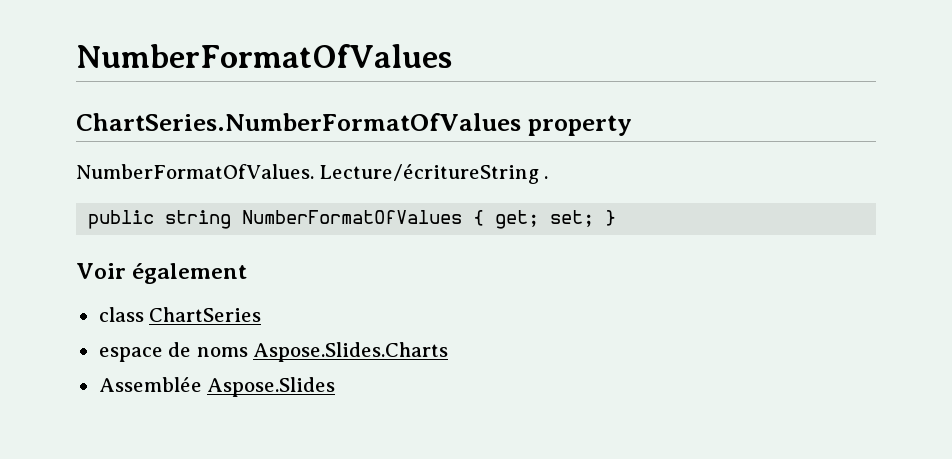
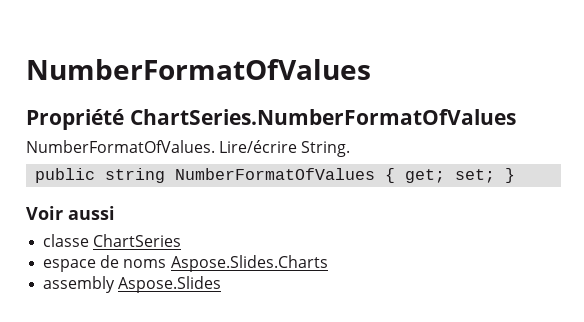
- ChartSeries.NumberFormatOfValues property
+ Propriété ChartSeries.NumberFormatOfValues
- Lecture/écritureString .
+ Lire/écrire String.
- Voir également
- class ChartSeries
+ Voir aussi
+ classe ChartSeries
- Assemblée Aspose.Slides
+ assembly Aspose.Slides

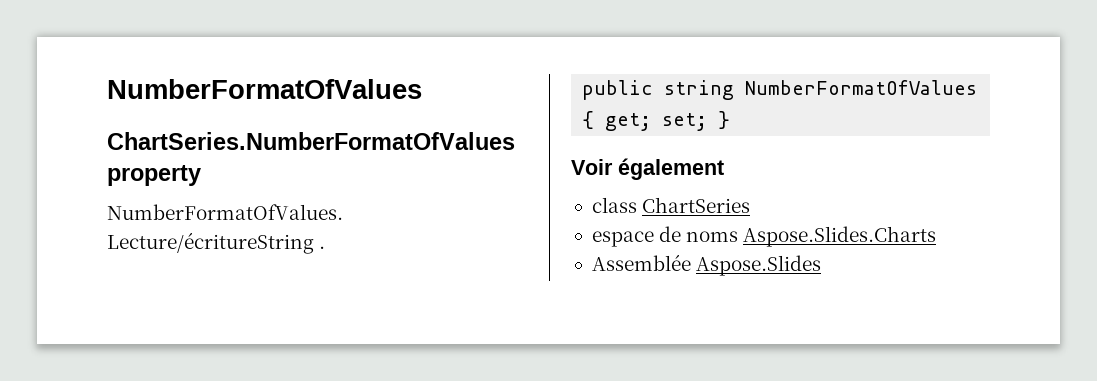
- Propriété ChartSeries.NumberFormatOfValues
+ ChartSeries.NumberFormatOfValues property
- Lire/écrire String.
+ Lecture/écritureString .
- Voir aussi
- classe ChartSeries
+ Voir également
+ class ChartSeries
- assembly Aspose.Slides
+ Assemblée Aspose.Slides

